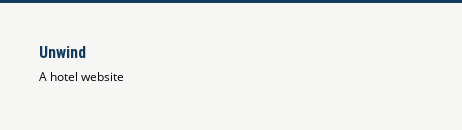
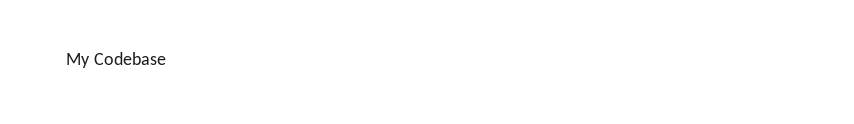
- Unwind
- A hotel website
+ My Codebase

